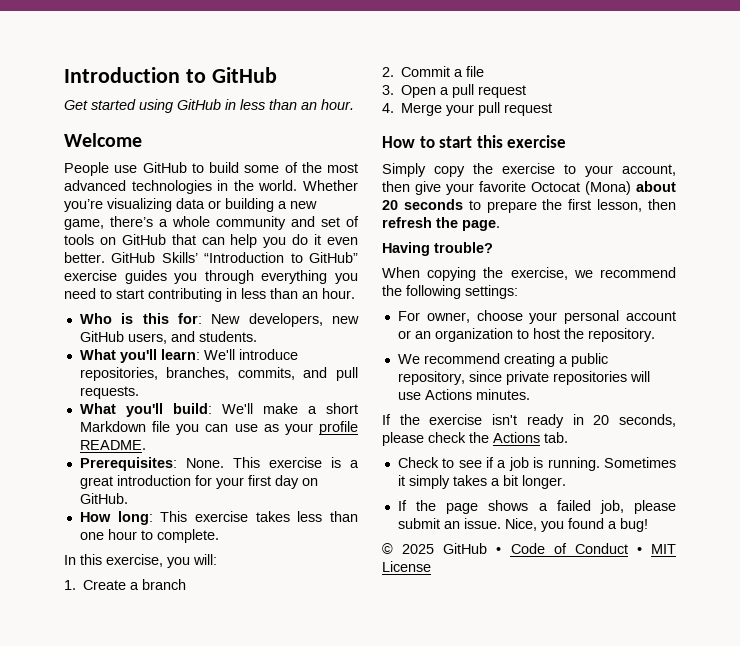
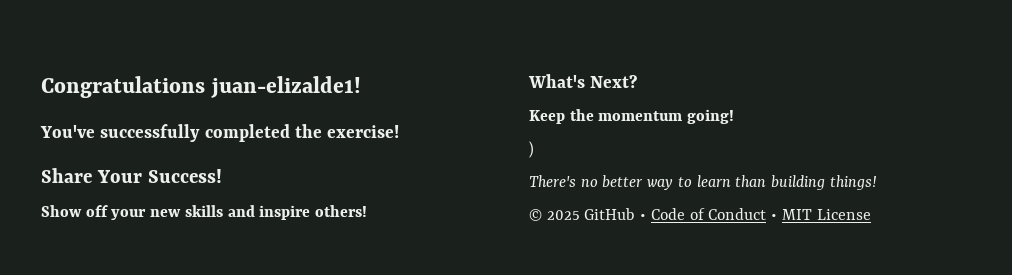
- Introduction to GitHub
- Get started using GitHub in less than an hour.
- Welcome
- People use GitHub to build some of the most advanced technologies in the world. Whether you’re visualizing data or building a new game, there’s a whole community and set of tools on GitHub that can help you do it even better. GitHub Skills’ “Introduction to GitHub” exercise guides you through everything you need to start contributing in less than an hour.
- Who is this for: New developers, new GitHub users, and students.
- What you'll learn: We'll introduce repositories, branches, commits, and pull requests.
- What you'll build: We'll make a short Markdown file you can use as your profile README.
- Prerequisites: None. This exercise is a great introduction for your first day on GitHub.
- How long: This exercise takes less than one hour to complete.
- In this exercise, you will:
- 1. Create a branch
- 2. Commit a file
- 3. Open a pull request
- 4. Merge your pull request
- How to start this exercise
- Simply copy the exercise to your account, then give your favorite Octocat (Mona) about 20 seconds to prepare the first lesson, then refresh the page.
- Having trouble?
- When copying the exercise, we recommend the following settings:
- For owner, choose your personal account or an organization to host the repository.
- We recommend creating a public repository, since private repositories will use Actions minutes.
- If the exercise isn't ready in 20 seconds, please check the Actions tab.
- Check to see if a job is running. Sometimes it simply takes a bit longer.
- If the page shows a failed job, please submit an issue. Nice, you found a bug!
+ Congratulations juan-elizalde1!
+ You've successfully completed the exercise!
+ Share Your Success!
+ Show off your new skills and inspire others!
+ What's Next?
+ Keep the momentum going!
+ )
+ There's no better way to learn than building things!

